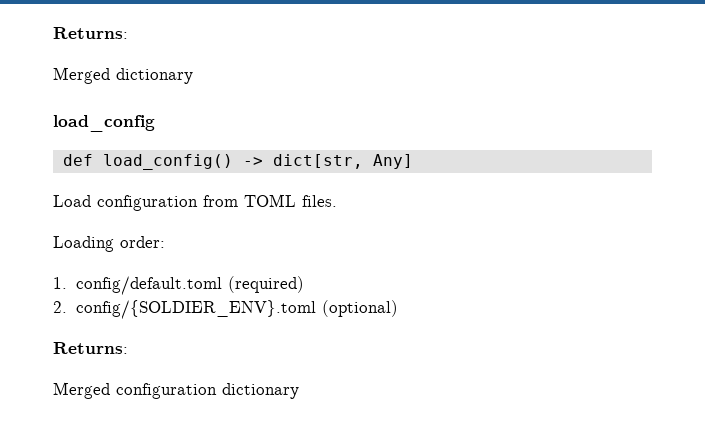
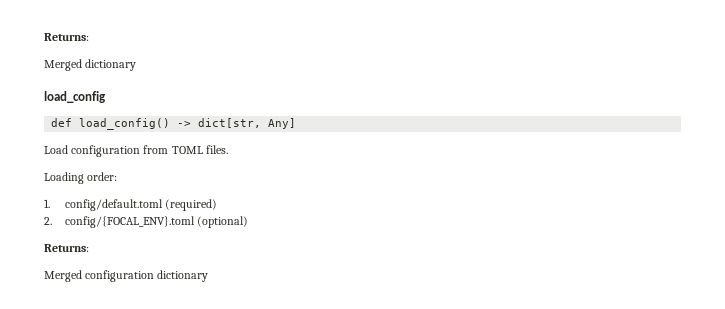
- 2. config/{SOLDIER_ENV}.toml (optional)
+ 2. config/{FOCAL_ENV}.toml (optional)

